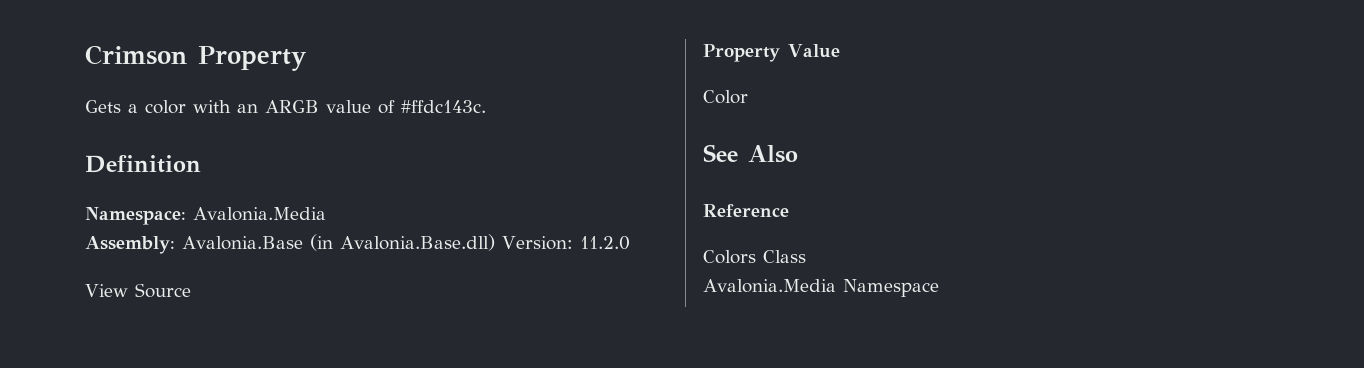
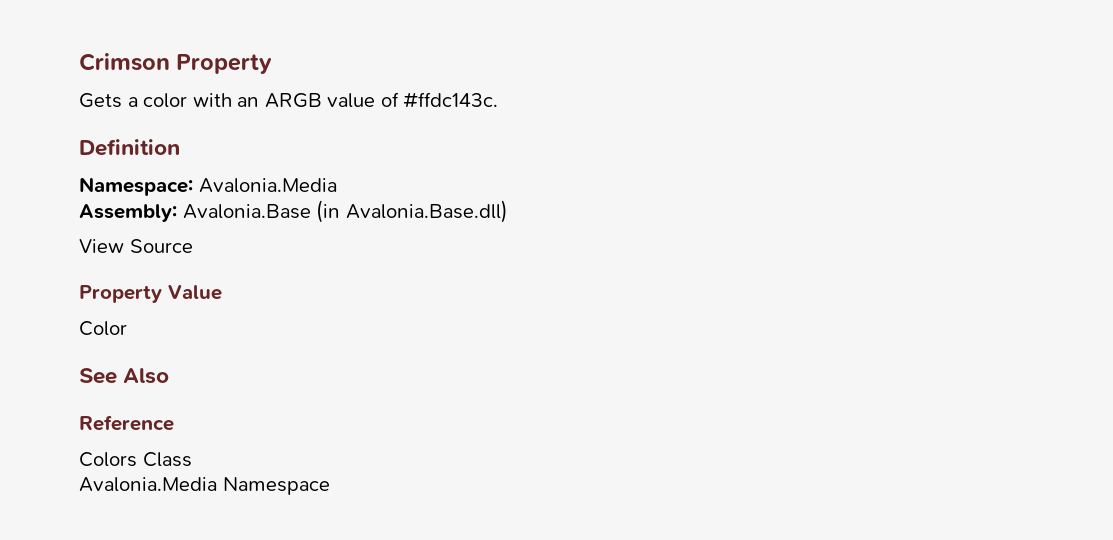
- Assembly: Avalonia.Base (in Avalonia.Base.dll) Version: 11.2.0
+ Assembly: Avalonia.Base (in Avalonia.Base.dll)

